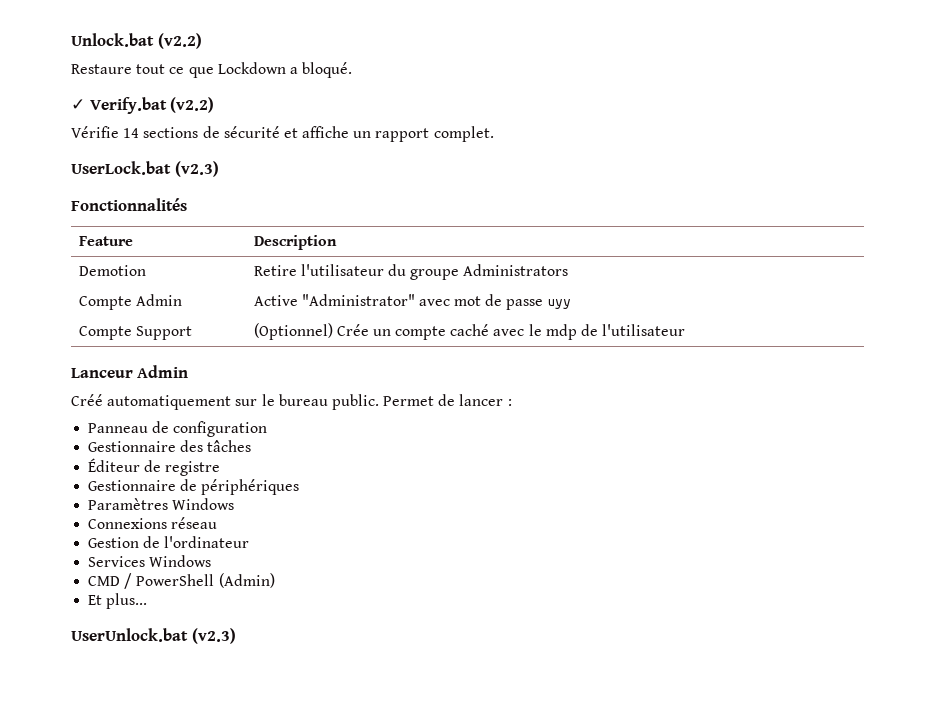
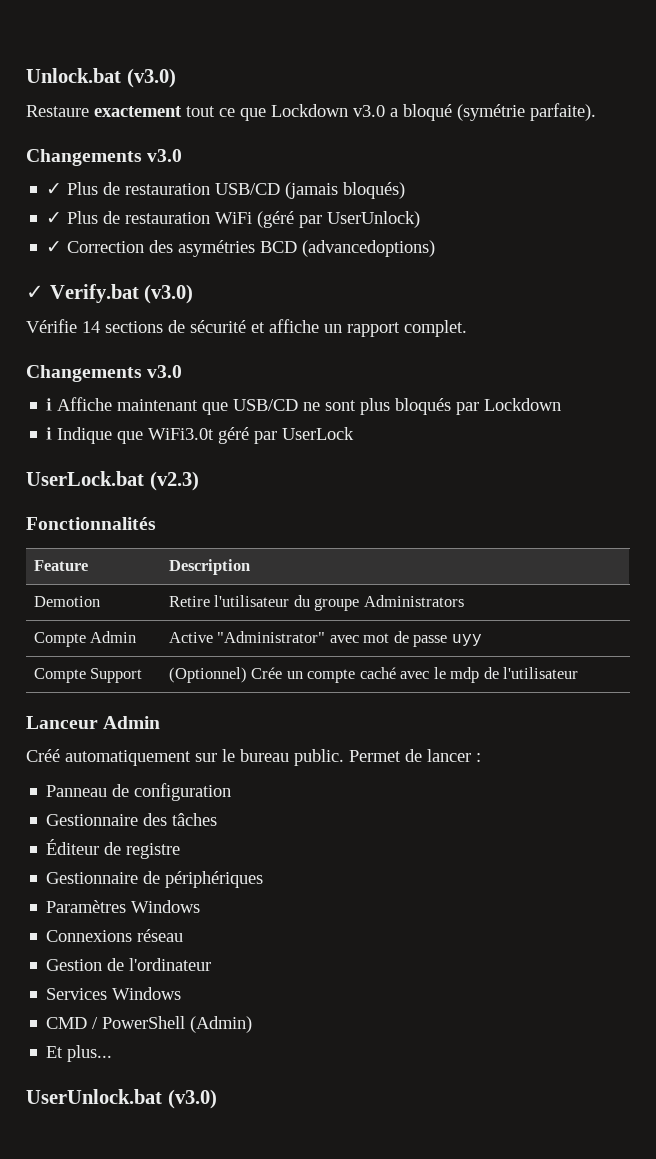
- Unlock.bat (v2.2)
+ Unlock.bat (v3.0)
- Restaure tout ce que Lockdown a bloqué.
+ Restaure exactement tout ce que Lockdown v3.0 a bloqué (symétrie parfaite).
+ Changements v3.0
+ ✓ Plus de restauration USB/CD (jamais bloqués)
+ ✓ Plus de restauration WiFi (géré par UserUnlock)
+ ✓ Correction des asymétries BCD (advancedoptions)
- ✓ Verify.bat (v2.2)
+ ✓ Verify.bat (v3.0)
  Vérifie 14 sections de sécurité et affiche un rapport complet.
+ Changements v3.0
+ ℹ Affiche maintenant que USB/CD ne sont plus bloqués par Lockdown
+ ℹ Indique que WiFi3.0t géré par UserLock
- UserUnlock.bat (v2.3)
+ UserUnlock.bat (v3.0)

